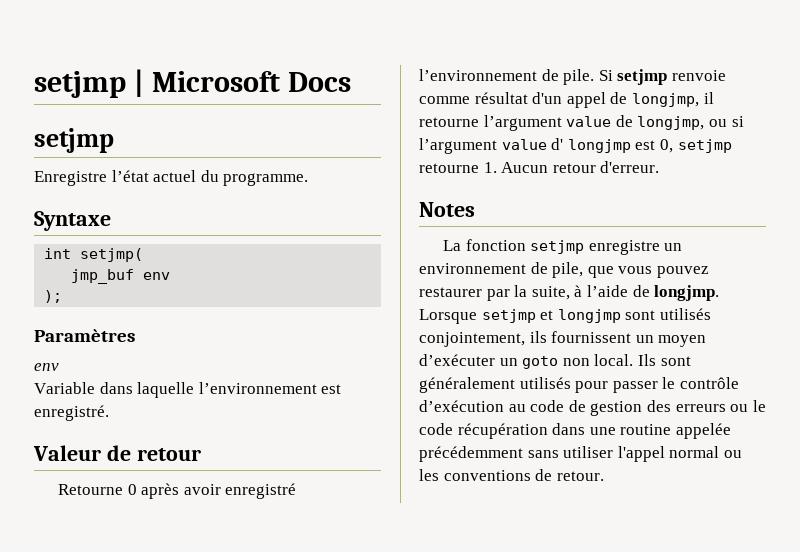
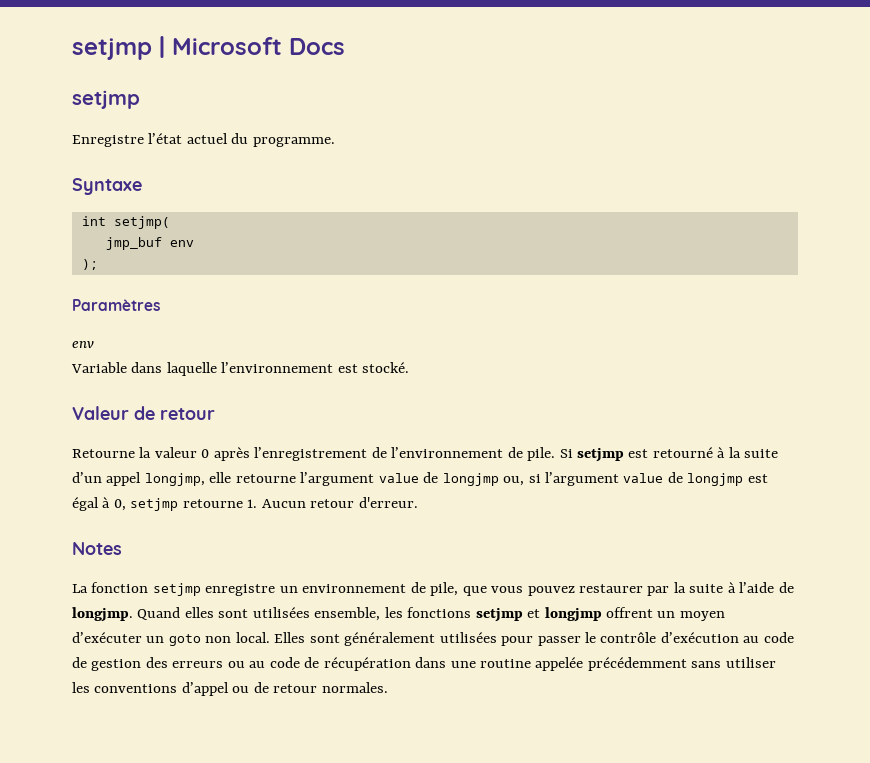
- Variable dans laquelle l’environnement est enregistré.
+ Variable dans laquelle l’environnement est stocké.
- Retourne 0 après avoir enregistré l’environnement de pile.
+ Retourne la valeur 0 après l’enregistrement de l’environnement de pile.
- Si setjmp renvoie comme résultat d'un appel de longjmp, il retourne l’argument value de longjmp, ou si l’argument value d' longjmp est 0, setjmp retourne 1. Aucun retour d'erreur.
+ Si setjmp est retourné à la suite d’un appel longjmp, elle retourne l’argument value de longjmp ou, si l’argument value de longjmp est égal à 0, setjmp retourne 1. Aucun retour d'erreur.
- La fonction setjmp enregistre un environnement de pile, que vous pouvez restaurer par la suite, à l’aide de longjmp.
+ La fonction setjmp enregistre un environnement de pile, que vous pouvez restaurer par la suite à l’aide de longjmp.
- Lorsque setjmp et longjmp sont utilisés conjointement, ils fournissent un moyen d’exécuter un goto non local.
+ Quand elles sont utilisées ensemble, les fonctions setjmp et longjmp offrent un moyen d’exécuter un goto non local.
- Ils sont généralement utilisés pour passer le contrôle d’exécution au code de gestion des erreurs ou le code récupération dans une routine appelée précédemment sans utiliser l'appel normal ou les conventions de retour.
+ Elles sont généralement utilisées pour passer le contrôle d’exécution au code de gestion des erreurs ou au code de récupération dans une routine appelée précédemment sans utiliser les conventions d’appel ou de retour normales.

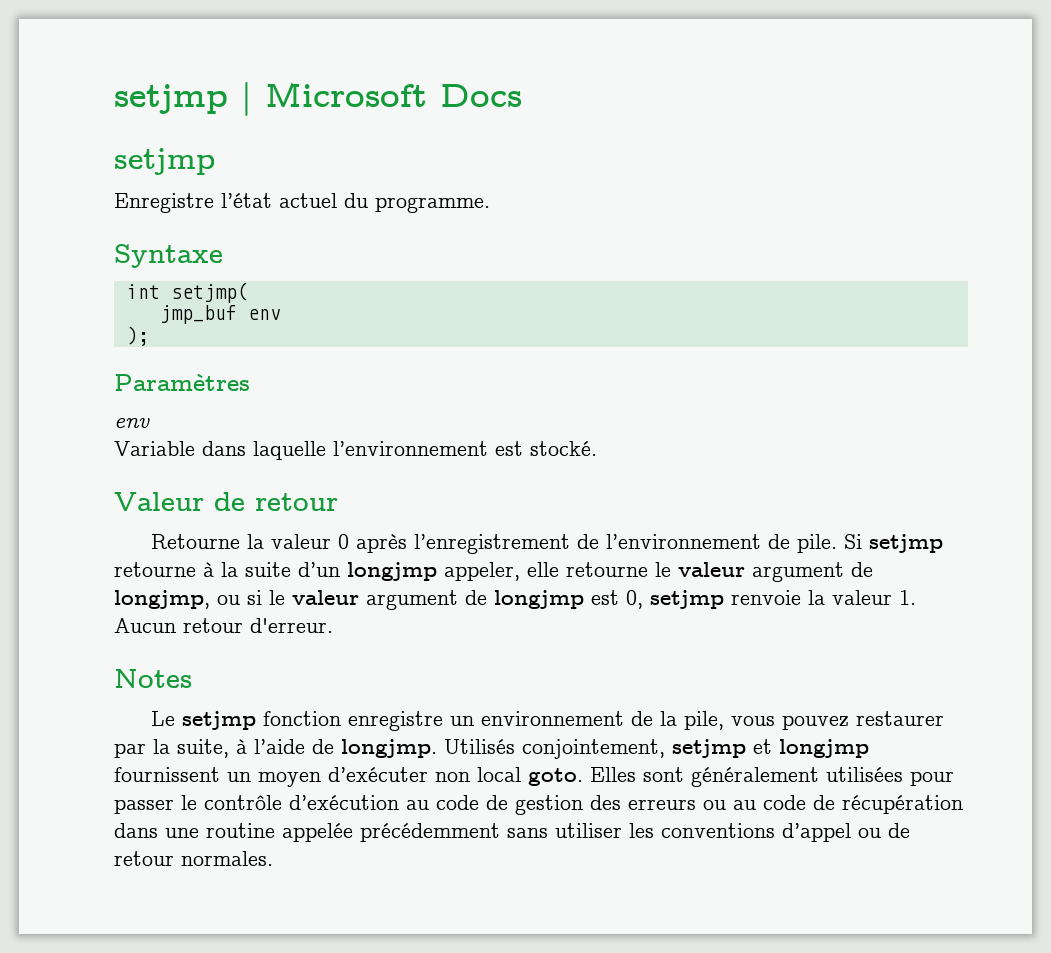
- Si setjmp est retourné à la suite d’un appel longjmp, elle retourne l’argument value de longjmp ou, si l’argument value de longjmp est égal à 0, setjmp retourne 1. Aucun retour d'erreur.
+ Si setjmp retourne à la suite d’un longjmp appeler, elle retourne le valeur argument de longjmp, ou si le valeur argument de longjmp est 0, setjmp renvoie la valeur 1. Aucun retour d'erreur.
- La fonction setjmp enregistre un environnement de pile, que vous pouvez restaurer par la suite à l’aide de longjmp.
+ Le setjmp fonction enregistre un environnement de la pile, vous pouvez restaurer par la suite, à l’aide de longjmp.
- Quand elles sont utilisées ensemble, les fonctions setjmp et longjmp offrent un moyen d’exécuter un goto non local.
+ Utilisés conjointement, setjmp et longjmp fournissent un moyen d’exécuter non local goto.

